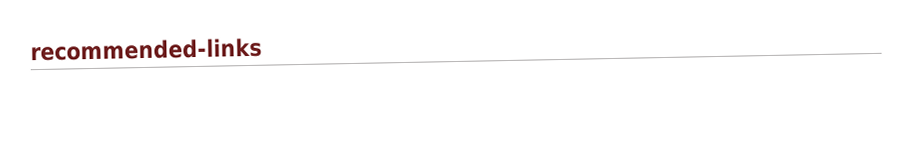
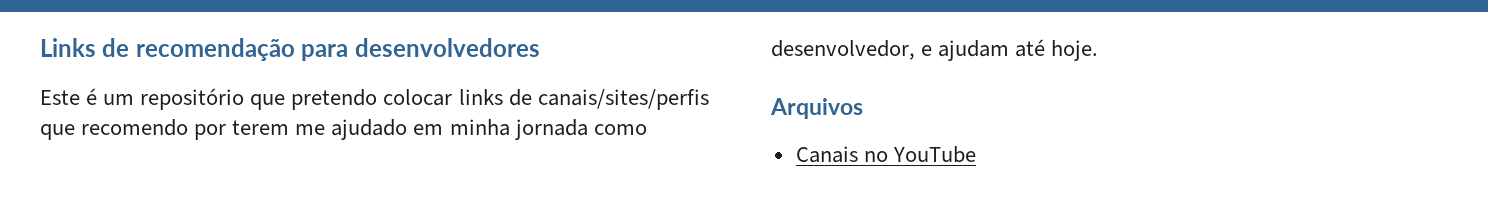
- recommended-links
+ Links de recomendação para desenvolvedores
+ Este é um repositório que pretendo colocar links de canais/sites/perfis que recomendo por terem me ajudado em minha jornada como desenvolvedor, e ajudam até hoje.
+ Arquivos
+ Canais no YouTube

